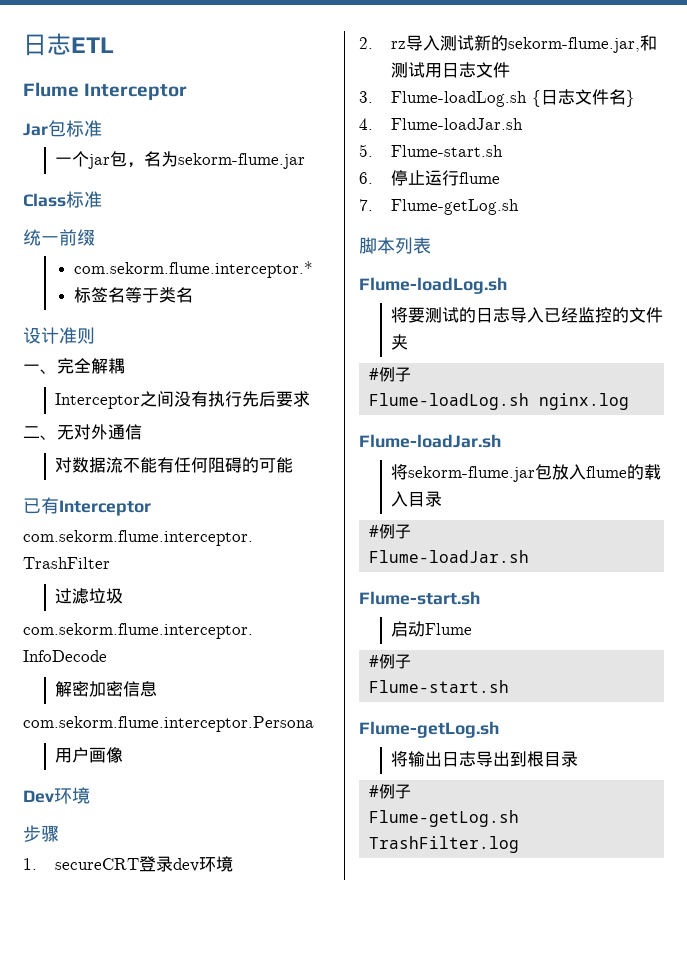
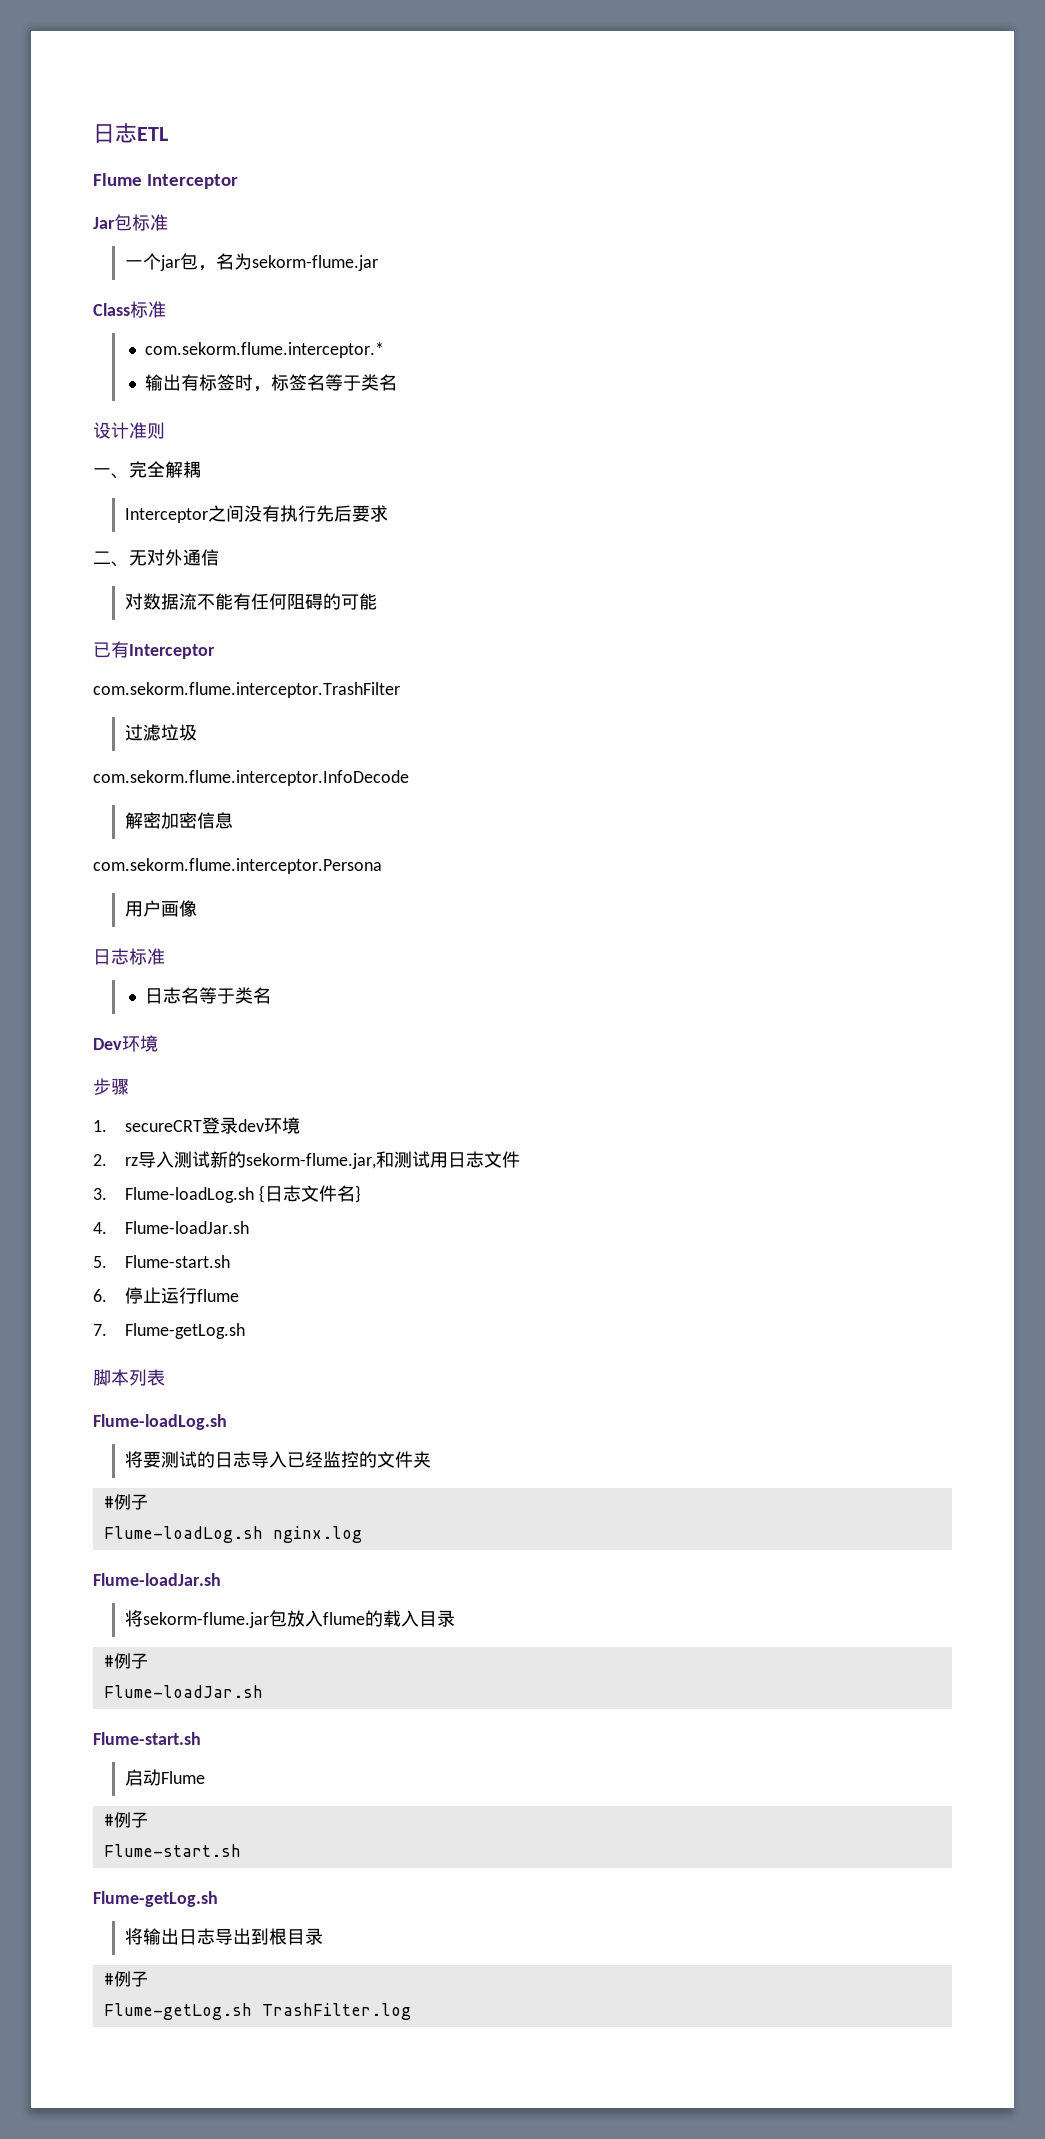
- 统一前缀
- 标签名等于类名
+ 输出有标签时，标签名等于类名
+ 日志标准
+ 日志名等于类名

